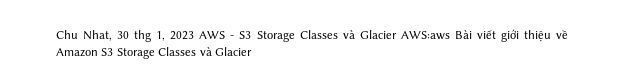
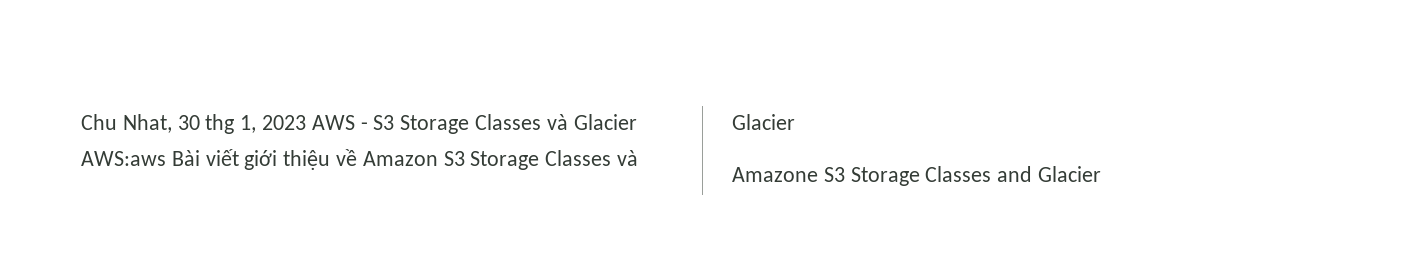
+ Amazone S3 Storage Classes and Glacier

